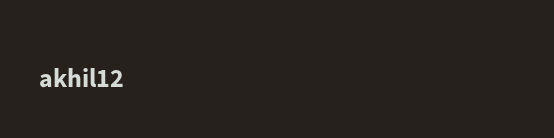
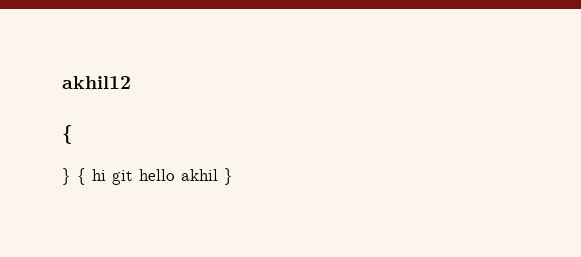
  akhil12
+ {
+ } { hi git hello akhil }

